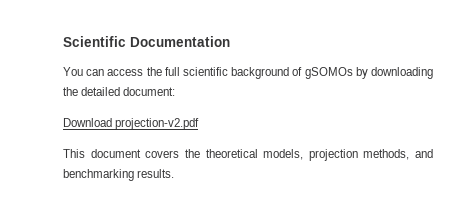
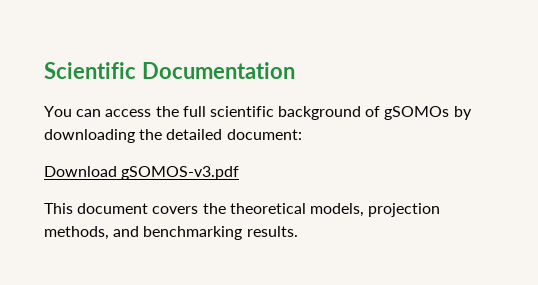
- Download projection-v2.pdf
+ Download gSOMOS-v3.pdf

